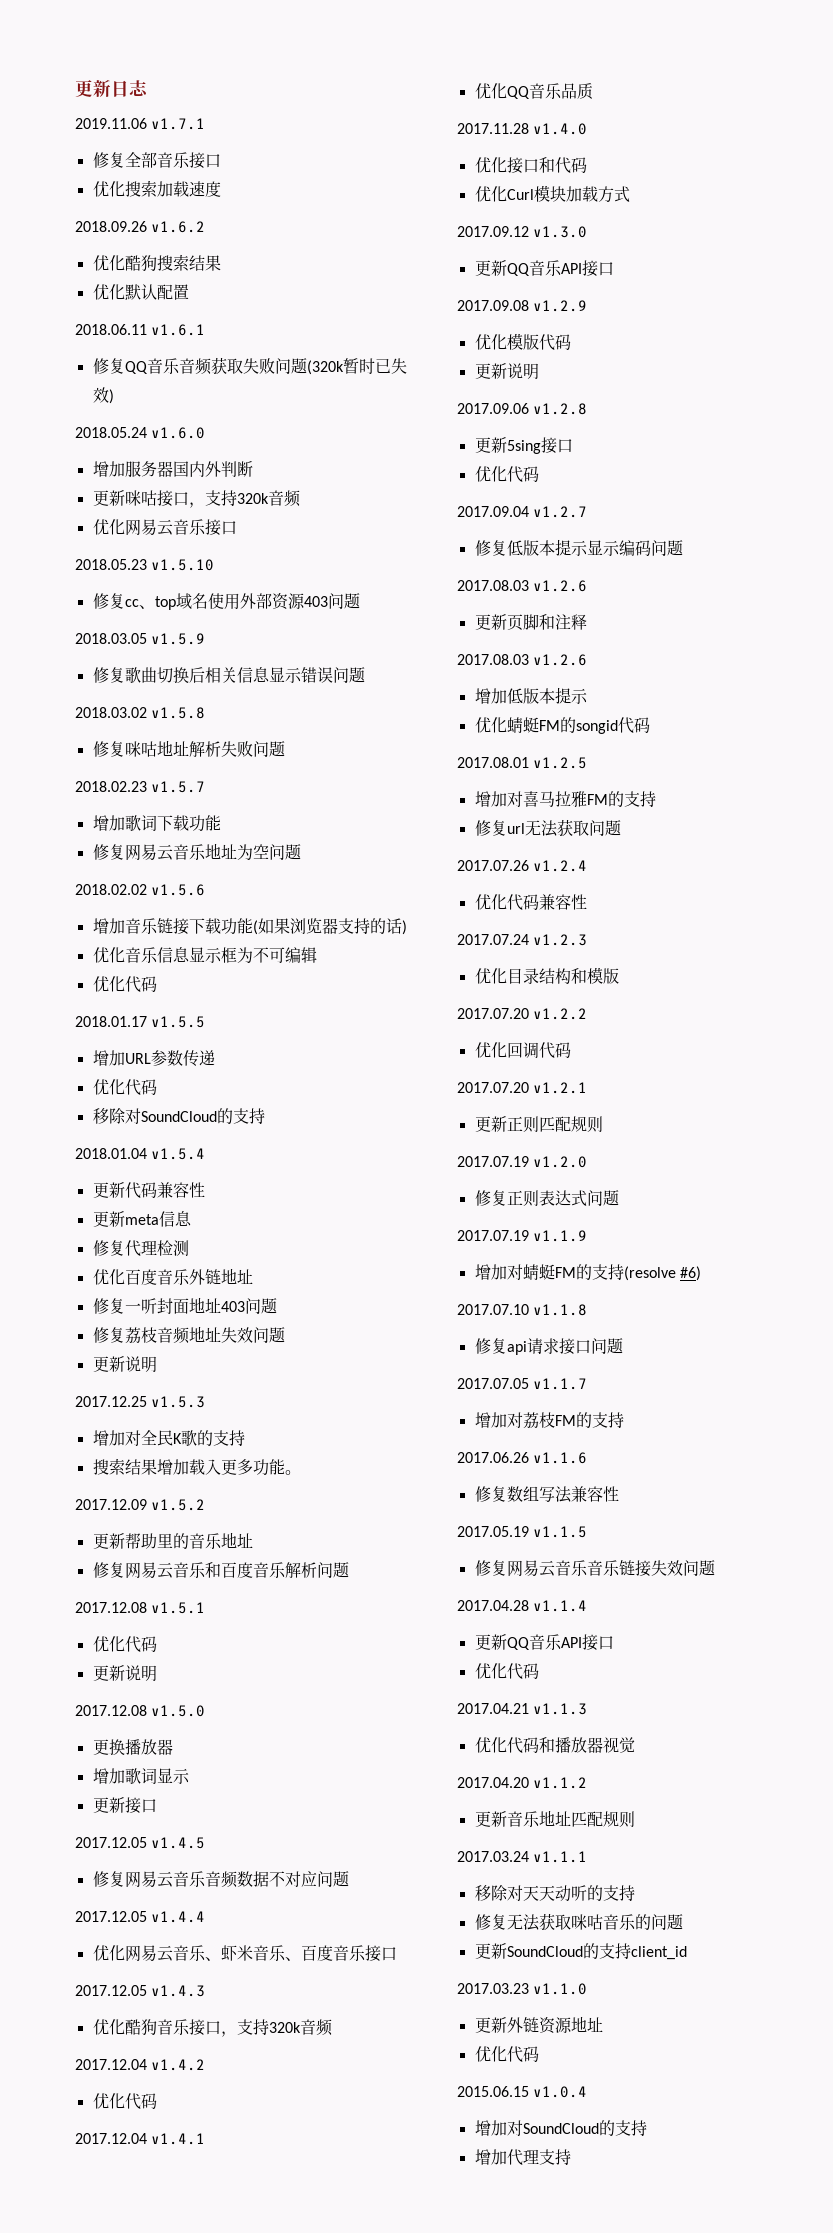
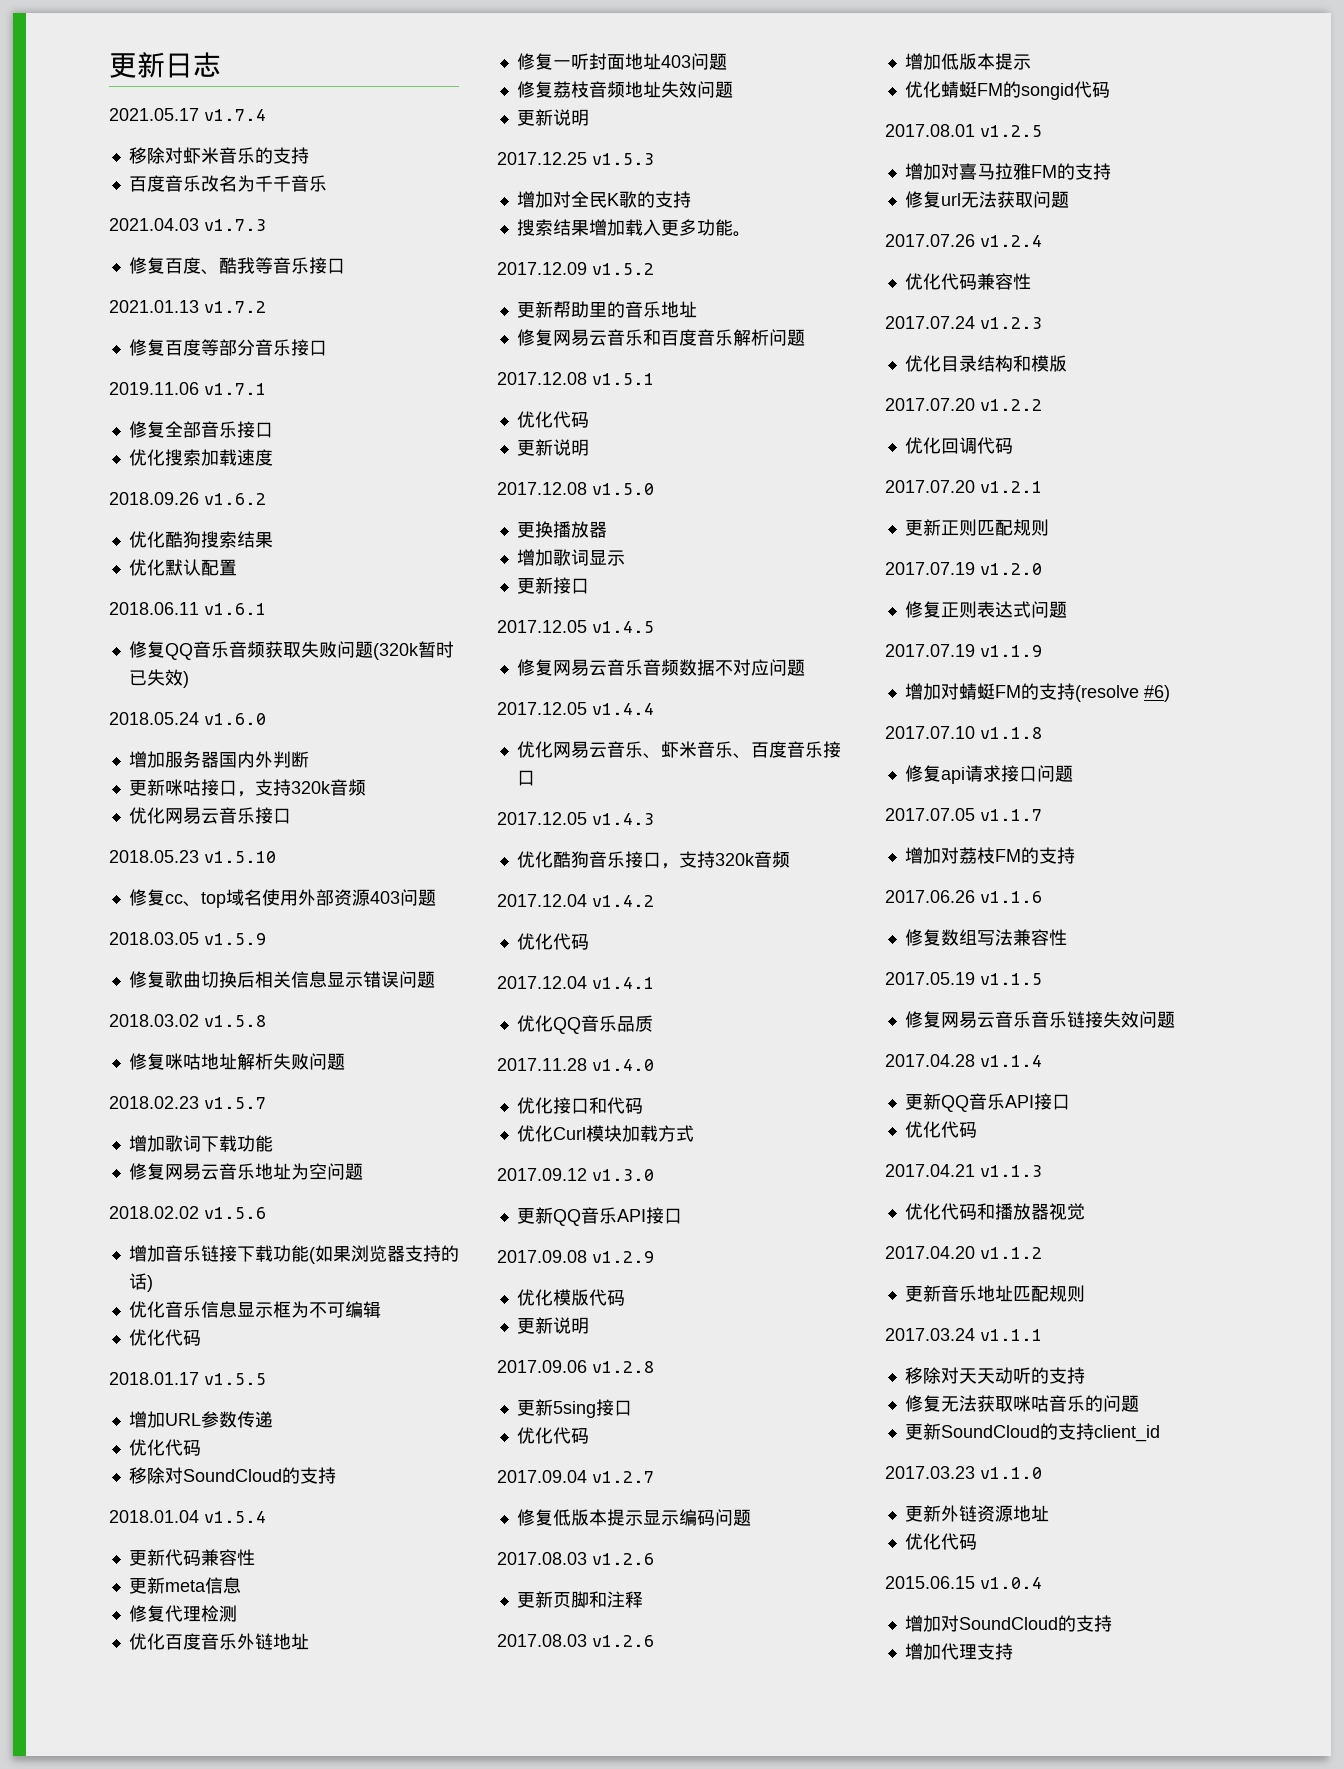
+ 2021.05.17 v1.7.4
+ 移除对虾米音乐的支持
+ 百度音乐改名为千千音乐
+ 2021.04.03 v1.7.3
+ 修复百度、酷我等音乐接口
+ 2021.01.13 v1.7.2
+ 修复百度等部分音乐接口

